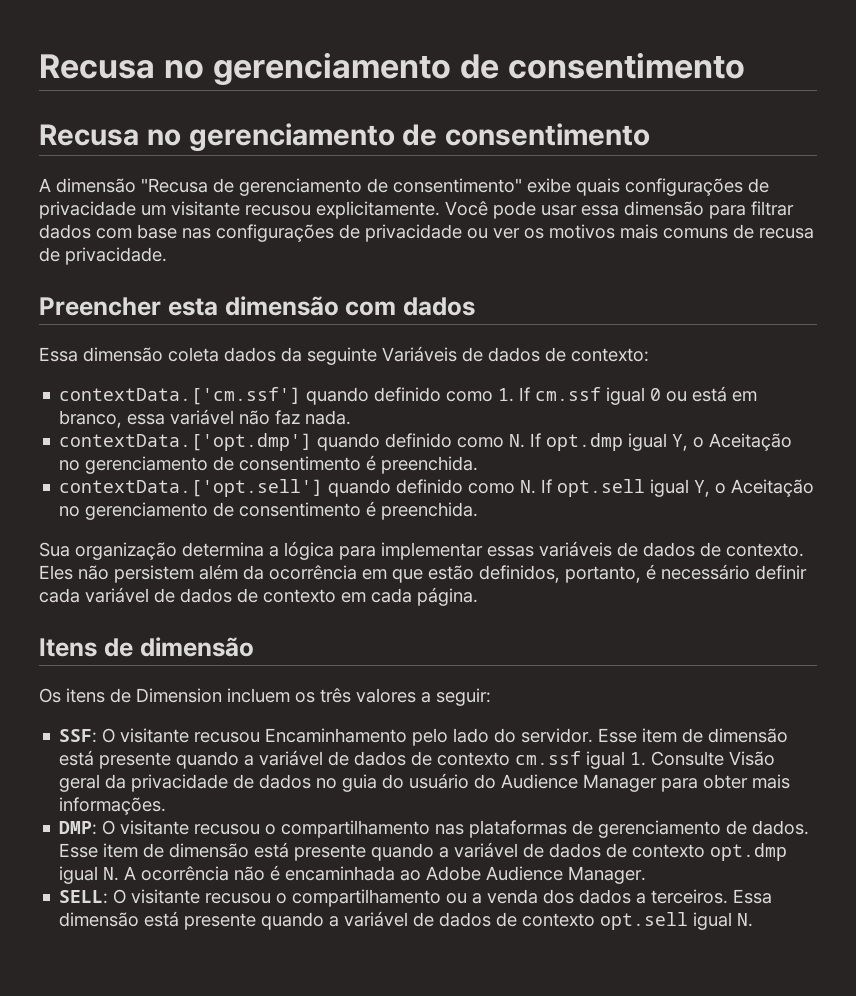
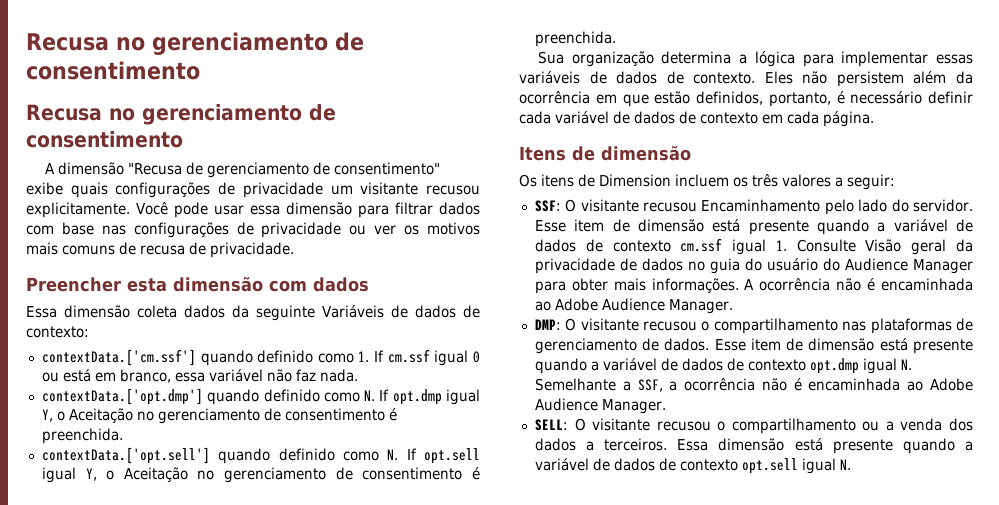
+ A ocorrência não é encaminhada ao Adobe Audience Manager.
- Esse item de dimensão está presente quando a variável de dados de contexto opt.dmp igual N. A ocorrência não é encaminhada ao Adobe Audience Manager.
+ Esse item de dimensão está presente quando a variável de dados de contexto opt.dmp igual N. Semelhante a SSF, a ocorrência não é encaminhada ao Adobe Audience Manager.

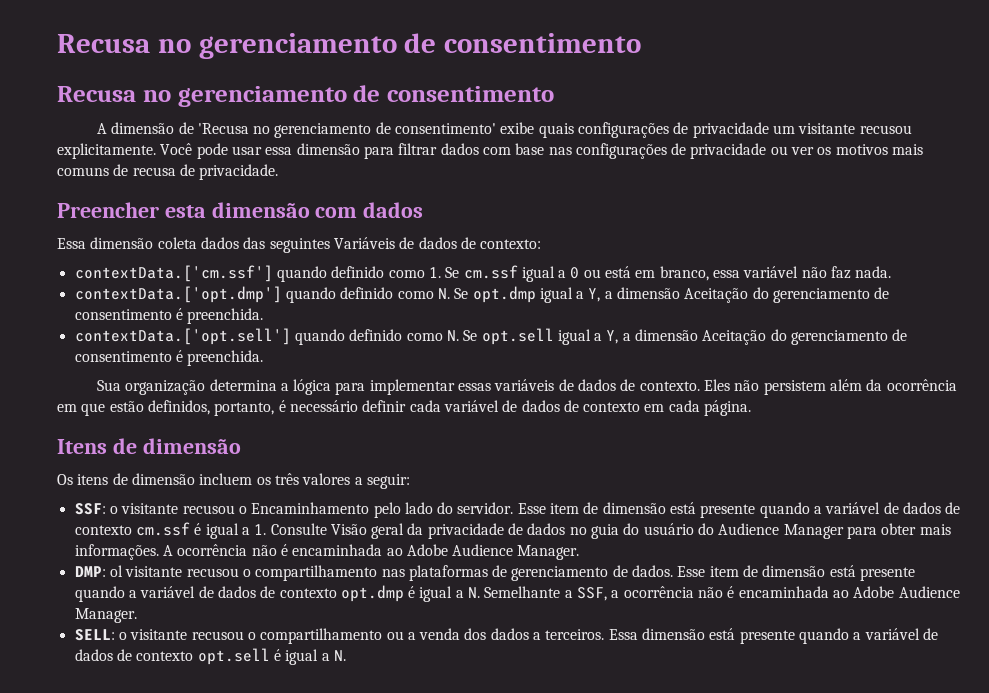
- A dimensão "Recusa de gerenciamento de consentimento" exibe quais configurações de privacidade um visitante recusou explicitamente.
+ A dimensão de 'Recusa no gerenciamento de consentimento' exibe quais configurações de privacidade um visitante recusou explicitamente.
- Essa dimensão coleta dados da seguinte Variáveis de dados de contexto:
+ Essa dimensão coleta dados das seguintes Variáveis de dados de contexto:
- contextData.['cm.ssf'] quando definido como 1. If cm.ssf igual 0 ou está em branco, essa variável não faz nada.
+ contextData.['cm.ssf'] quando definido como 1. Se cm.ssf igual a 0 ou está em branco, essa variável não faz nada.
- contextData.['opt.dmp'] quando definido como N. If opt.dmp igual Y, o Aceitação no gerenciamento de consentimento é preenchida.
+ contextData.['opt.dmp'] quando definido como N. Se opt.dmp igual a Y, a dimensão Aceitação do gerenciamento de consentimento é preenchida.
- contextData.['opt.sell'] quando definido como N. If opt.sell igual Y, o Aceitação no gerenciamento de consentimento é preenchida.
+ contextData.['opt.sell'] quando definido como N. Se opt.sell igual a Y, a dimensão Aceitação do gerenciamento de consentimento é preenchida.
- Os itens de Dimension incluem os três valores a seguir:
+ Os itens de dimensão incluem os três valores a seguir:
- SSF: O visitante recusou Encaminhamento pelo lado do servidor.
+ SSF: o visitante recusou o Encaminhamento pelo lado do servidor.
- Esse item de dimensão está presente quando a variável de dados de contexto cm.ssf igual 1. Consulte Visão geral da privacidade de dados no guia do usuário do Audience Manager para obter mais informações.
+ Esse item de dimensão está presente quando a variável de dados de contexto cm.ssf é igual a 1. Consulte Visão geral da privacidade de dados no guia do usuário do Audience Manager para obter mais informações.
- DMP: O visitante recusou o compartilhamento nas plataformas de gerenciamento de dados.
+ DMP: ol visitante recusou o compartilhamento nas plataformas de gerenciamento de dados.
- Esse item de dimensão está presente quando a variável de dados de contexto opt.dmp igual N. Semelhante a SSF, a ocorrência não é encaminhada ao Adobe Audience Manager.
+ Esse item de dimensão está presente quando a variável de dados de contexto opt.dmp é igual a N. Semelhante a SSF, a ocorrência não é encaminhada ao Adobe Audience Manager.
- SELL: O visitante recusou o compartilhamento ou a venda dos dados a terceiros.
+ SELL: o visitante recusou o compartilhamento ou a venda dos dados a terceiros.
- Essa dimensão está presente quando a variável de dados de contexto opt.sell igual N.
+ Essa dimensão está presente quando a variável de dados de contexto opt.sell é igual a N.

